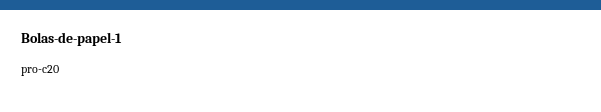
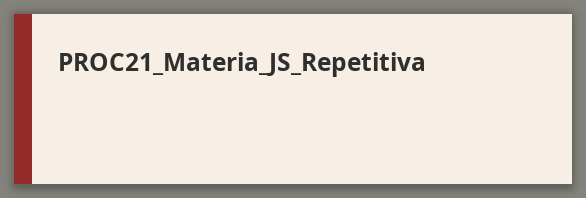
- Bolas-de-papel-1
- pro-c20
+ PROC21_Materia_JS_Repetitiva

